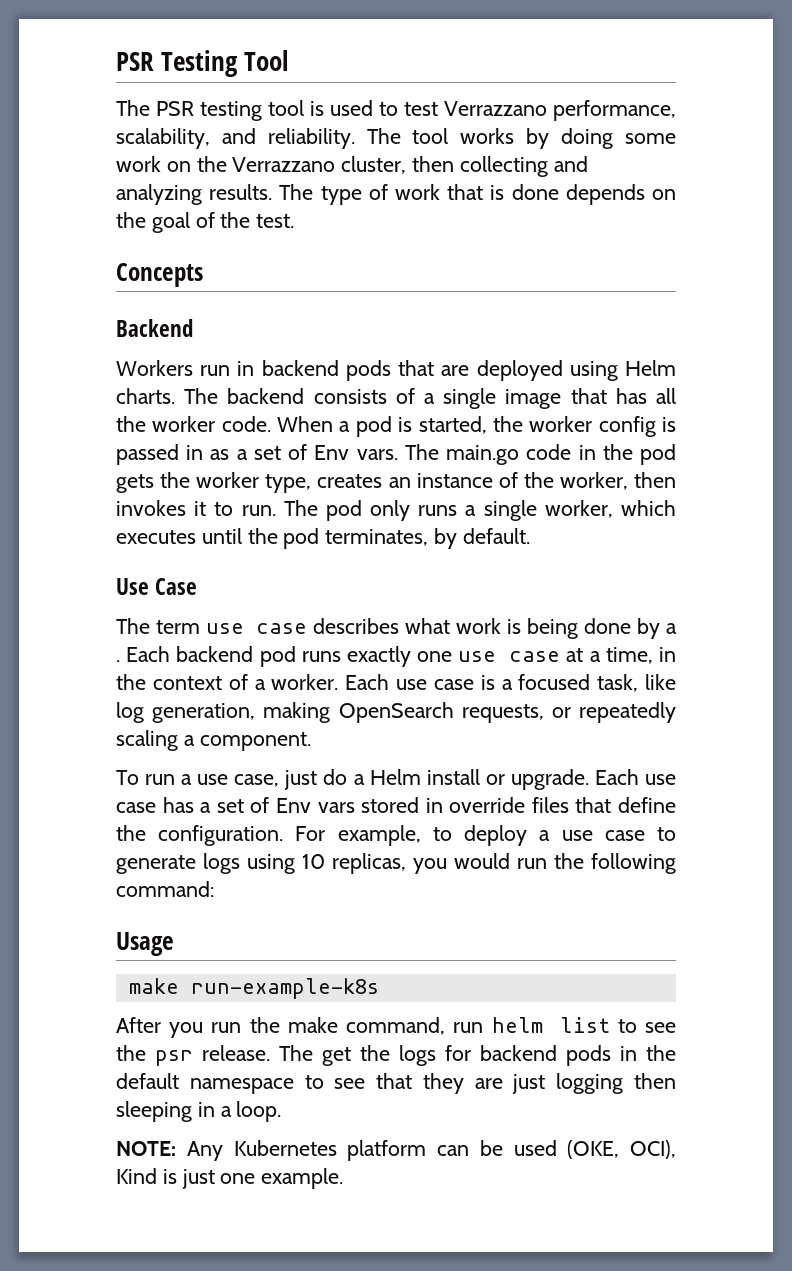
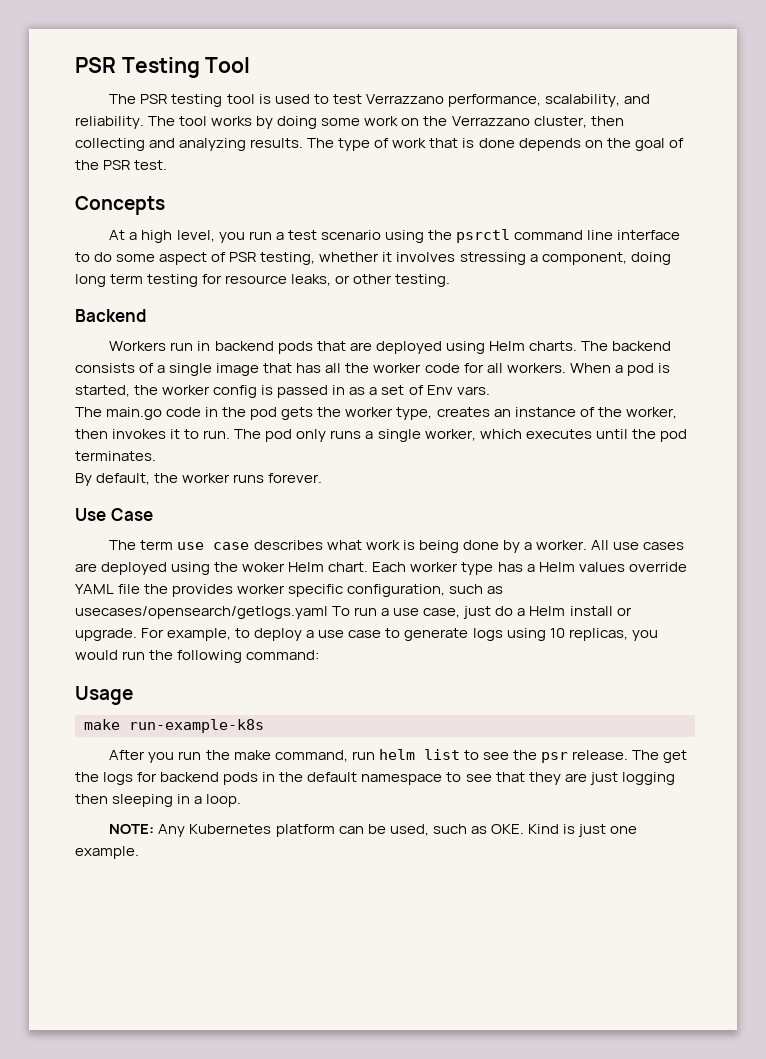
- The type of work that is done depends on the goal of the test.
+ The type of work that is done depends on the goal of the PSR test.
+ At a high level, you run a test scenario using the psrctl command line interface to do some aspect of PSR testing, whether it involves stressing a component, doing long term testing for resource leaks, or other testing.
- The backend consists of a single image that has all the worker code.
+ The backend consists of a single image that has all the worker code for all workers.
- When a pod is started, the worker config is passed in as a set of Env vars. The main.go code in the pod gets the worker type, creates an instance of the worker, then invokes it to run.
+ When a pod is started, the worker config is passed in as a set of Env vars.
+ The main.go code in the pod gets the worker type, creates an instance of the worker, then invokes it to run.
- The pod only runs a single worker, which executes until the pod terminates, by default.
+ The pod only runs a single worker, which executes until the pod terminates.
+ By default, the worker runs forever.
- The term use case describes what work is being done by a . Each backend pod runs exactly one use case at a time, in the context of a worker. Each use case is a focused task, like log generation, making OpenSearch requests, or repeatedly scaling a component.
- To run a use case, just do a Helm install or upgrade.
+ The term use case describes what work is being done by a worker. All use cases are deployed using the woker Helm chart. Each worker type has a Helm values override YAML file the provides worker specific configuration, such as usecases/opensearch/getlogs.yaml To run a use case, just do a Helm install or upgrade.
- Each use case has a set of Env vars stored in override files that define the configuration.
- NOTE: Any Kubernetes platform can be used (OKE, OCI), Kind is just one example.
+ NOTE: Any Kubernetes platform can be used, such as OKE. Kind is just one example.

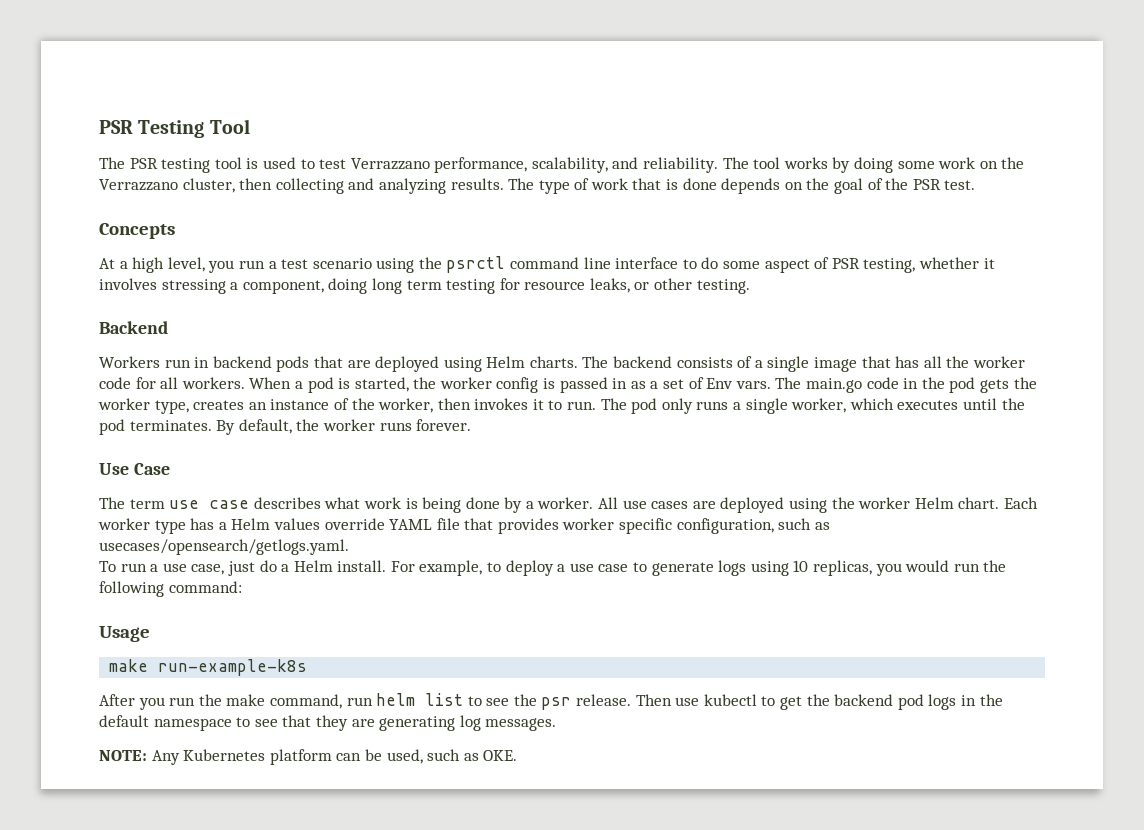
- When a pod is started, the worker config is passed in as a set of Env vars.
- The main.go code in the pod gets the worker type, creates an instance of the worker, then invokes it to run.
+ When a pod is started, the worker config is passed in as a set of Env vars. The main.go code in the pod gets the worker type, creates an instance of the worker, then invokes it to run.
- The pod only runs a single worker, which executes until the pod terminates.
- By default, the worker runs forever.
+ The pod only runs a single worker, which executes until the pod terminates. By default, the worker runs forever.
- All use cases are deployed using the woker Helm chart.
+ All use cases are deployed using the worker Helm chart.
- Each worker type has a Helm values override YAML file the provides worker specific configuration, such as usecases/opensearch/getlogs.yaml To run a use case, just do a Helm install or upgrade.
+ Each worker type has a Helm values override YAML file that provides worker specific configuration, such as usecases/opensearch/getlogs.yaml.
+ To run a use case, just do a Helm install.
- The get the logs for backend pods in the default namespace to see that they are just logging then sleeping in a loop.
+ Then use kubectl to get the backend pod logs in the default namespace to see that they are generating log messages.
- NOTE: Any Kubernetes platform can be used, such as OKE. Kind is just one example.
+ NOTE: Any Kubernetes platform can be used, such as OKE.

